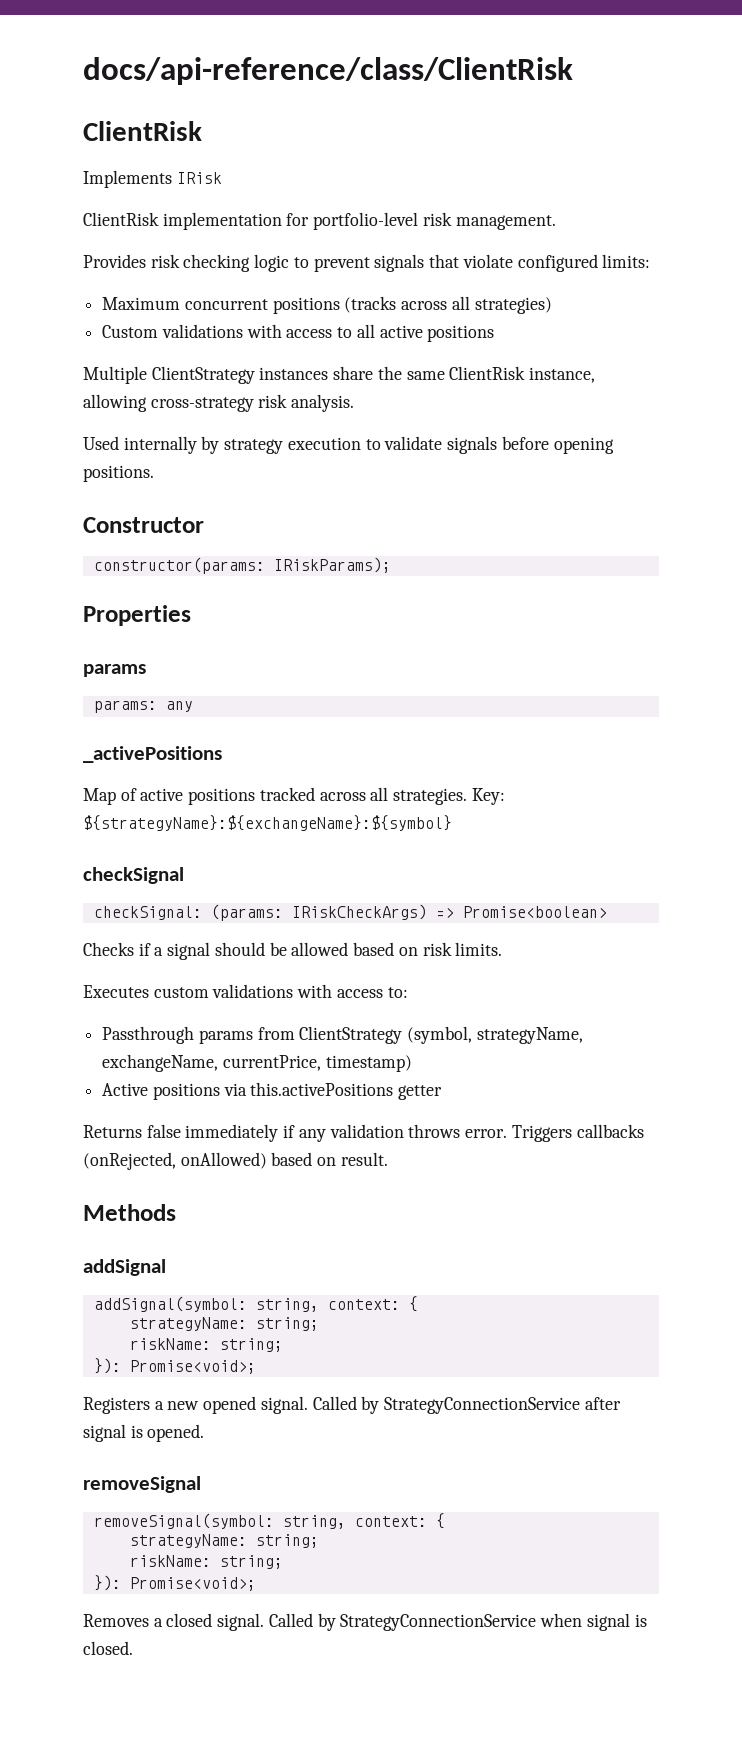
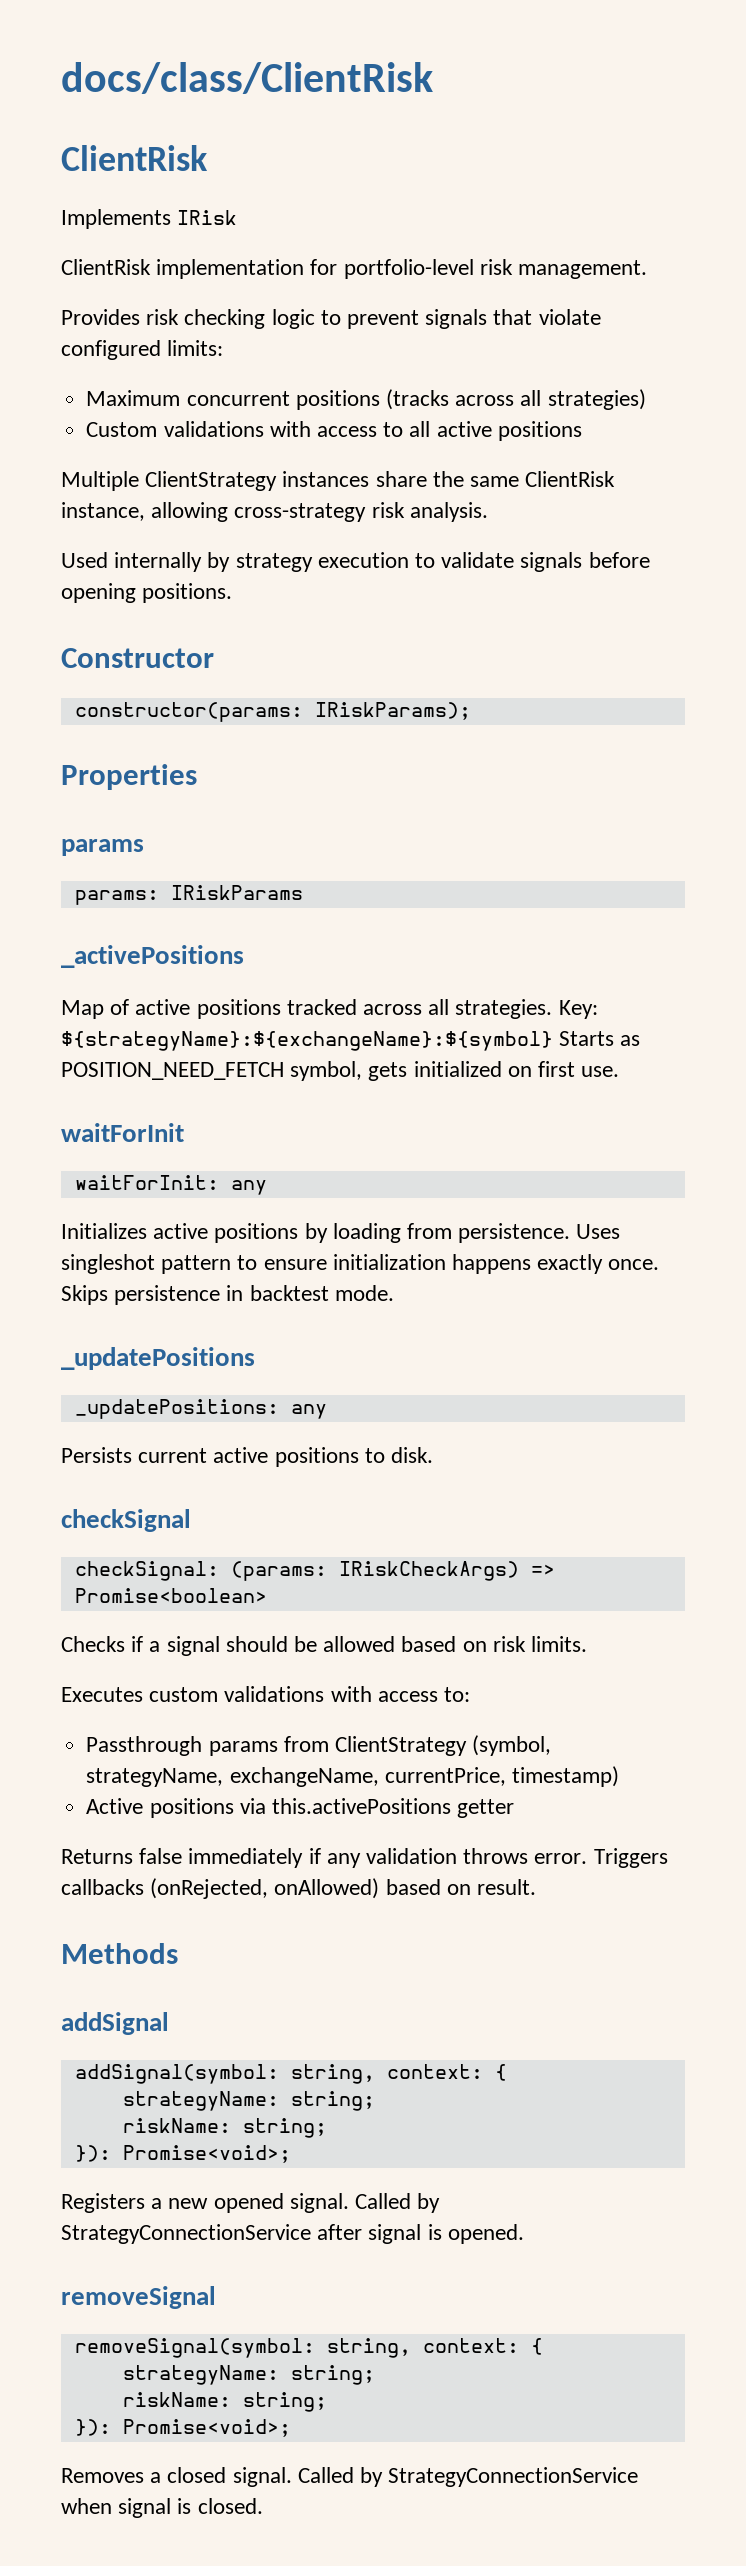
- docs/api-reference/class/ClientRisk
+ docs/class/ClientRisk
- params: any
+ params: IRiskParams
- Key: ${strategyName}:${exchangeName}:${symbol}
+ Key: ${strategyName}:${exchangeName}:${symbol} Starts as POSITION_NEED_FETCH symbol, gets initialized on first use.
+ waitForInit
+ waitForInit: any
+ Initializes active positions by loading from persistence. Uses singleshot pattern to ensure initialization happens exactly once. Skips persistence in backtest mode.
+ _updatePositions
+ _updatePositions: any
+ Persists current active positions to disk.

